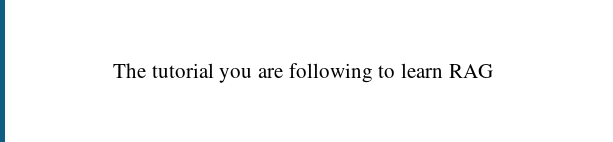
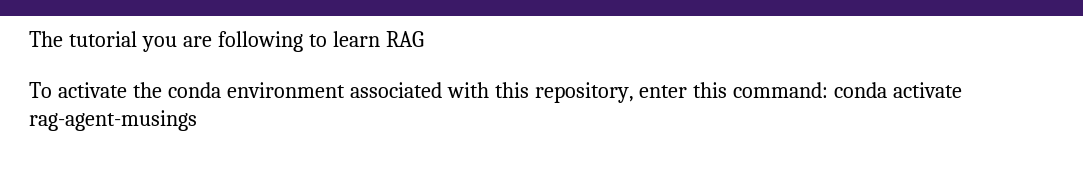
+ To activate the conda environment associated with this repository, enter this command: conda activate rag-agent-musings

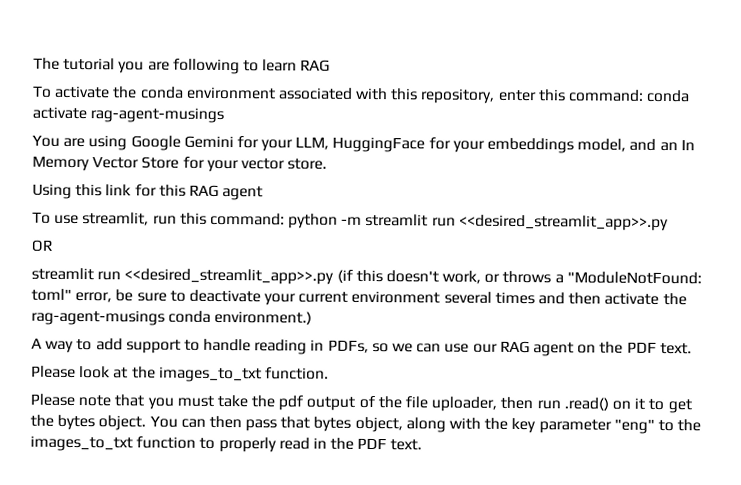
+ You are using Google Gemini for your LLM, HuggingFace for your embeddings model, and an In Memory Vector Store for your vector store.
+ Using this link for this RAG agent
+ To use streamlit, run this command: python -m streamlit run <<desired_streamlit_app>>.py
+ OR
+ streamlit run <<desired_streamlit_app>>.py (if this doesn't work, or throws a "ModuleNotFound: toml" error, be sure to deactivate your current environment several times and then activate the rag-agent-musings conda environment.)
+ A way to add support to handle reading in PDFs, so we can use our RAG agent on the PDF text.
+ Please look at the images_to_txt function.
+ Please note that you must take the pdf output of the file uploader, then run .read() on it to get the bytes object. You can then pass that bytes object, along with the key parameter "eng" to the images_to_txt function to properly read in the PDF text.

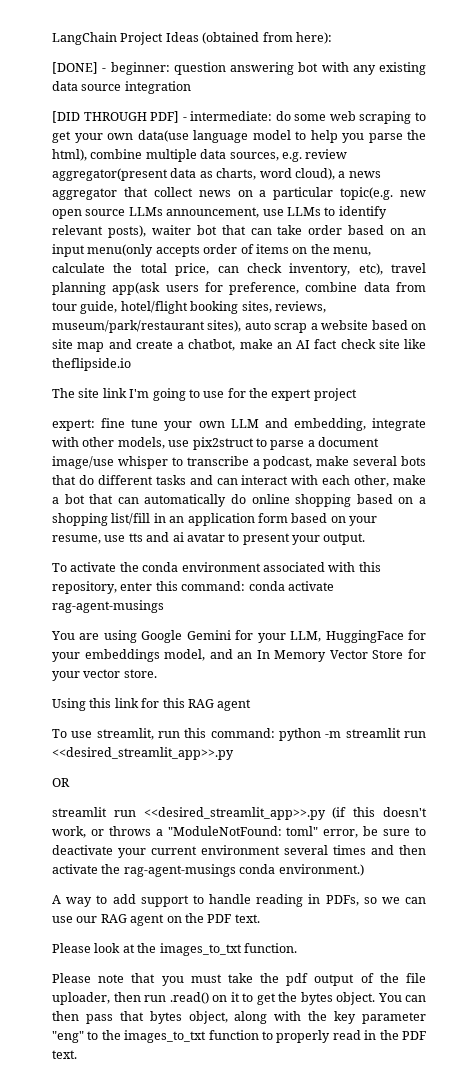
- The tutorial you are following to learn RAG
+ LangChain Project Ideas (obtained from here):
+ [DONE] - beginner: question answering bot with any existing data source integration
+ [DID THROUGH PDF] - intermediate: do some web scraping to get your own data(use language model to help you parse the html), combine multiple data sources, e.g. review aggregator(present data as charts, word cloud), a news aggregator that collect news on a particular topic(e.g. new open source LLMs announcement, use LLMs to identify relevant posts), waiter bot that can take order based on an input menu(only accepts order of items on the menu, calculate the total price, can check inventory, etc), travel planning app(ask users for preference, combine data from tour guide, hotel/flight booking sites, reviews, museum/park/restaurant sites), auto scrap a website based on site map and create a chatbot, make an AI fact check site like theflipside.io
+ The site link I'm going to use for the expert project
+ expert: fine tune your own LLM and embedding, integrate with other models, use pix2struct to parse a document image/use whisper to transcribe a podcast, make several bots that do different tasks and can interact with each other, make a bot that can automatically do online shopping based on a shopping list/fill in an application form based on your resume, use tts and ai avatar to present your output.

